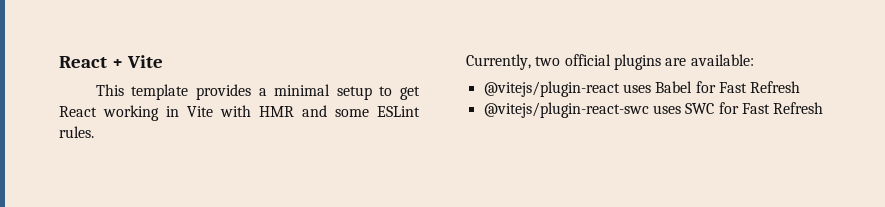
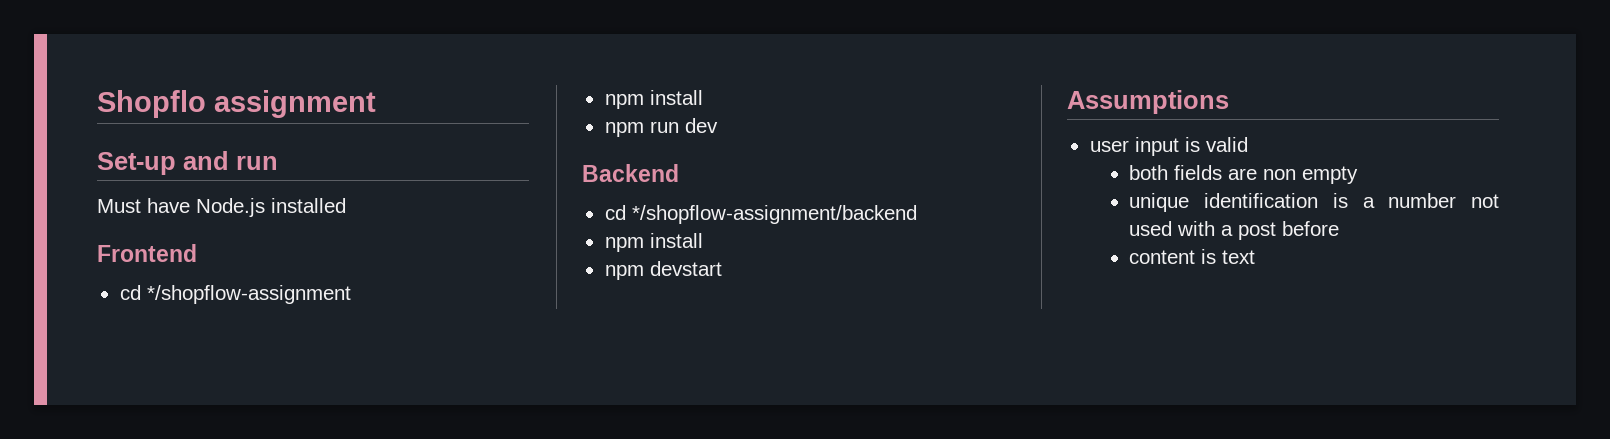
- React + Vite
- This template provides a minimal setup to get React working in Vite with HMR and some ESLint rules.
- Currently, two official plugins are available:
- @vitejs/plugin-react uses Babel for Fast Refresh
- @vitejs/plugin-react-swc uses SWC for Fast Refresh
+ Shopflo assignment
+ Set-up and run
+ Must have Node.js installed
+ Frontend
+ cd */shopflow-assignment
+ npm install
+ npm run dev
+ Backend
+ cd */shopflow-assignment/backend
+ npm install
+ npm devstart
+ Assumptions
+ user input is valid
+ both fields are non empty
+ unique identification is a number not used with a post before
+ content is text

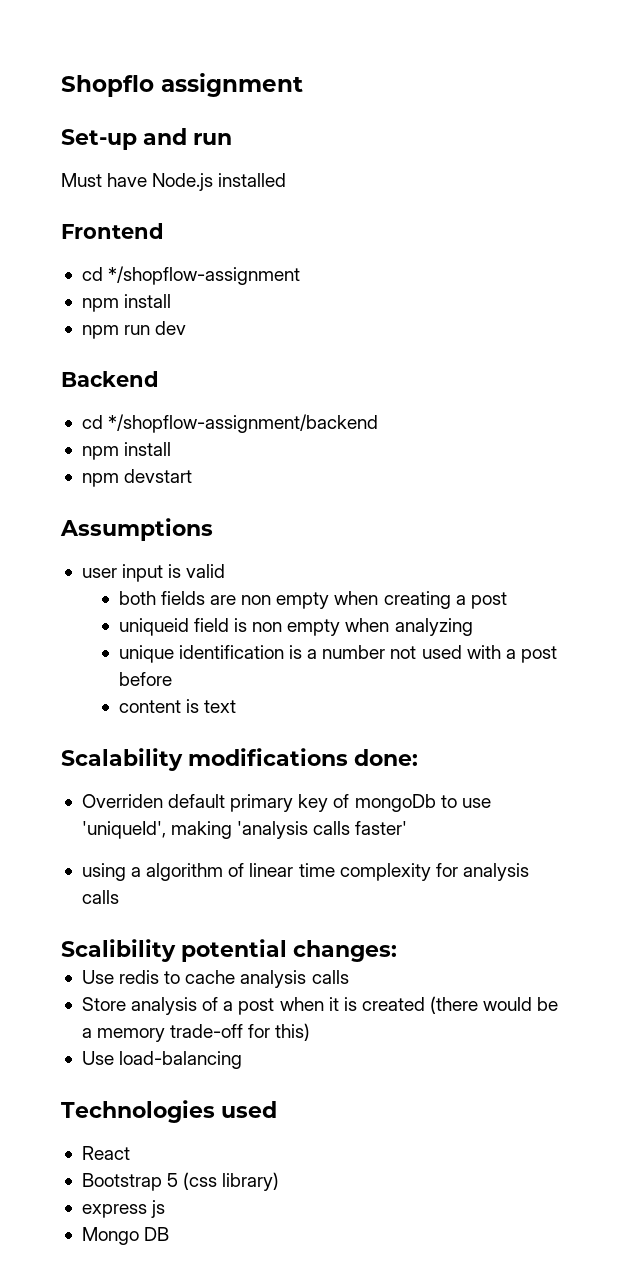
- both fields are non empty
+ both fields are non empty when creating a post
+ uniqueid field is non empty when analyzing
+ Scalability modifications done:
+ Overriden default primary key of mongoDb to use 'uniqueId', making 'analysis calls faster'
+ using a algorithm of linear time complexity for analysis calls
+ Scalibility potential changes:
+ Use redis to cache analysis calls
+ Store analysis of a post when it is created (there would be a memory trade-off for this)
+ Use load-balancing
+ Technologies used
+ React
+ Bootstrap 5 (css library)
+ express js
+ Mongo DB

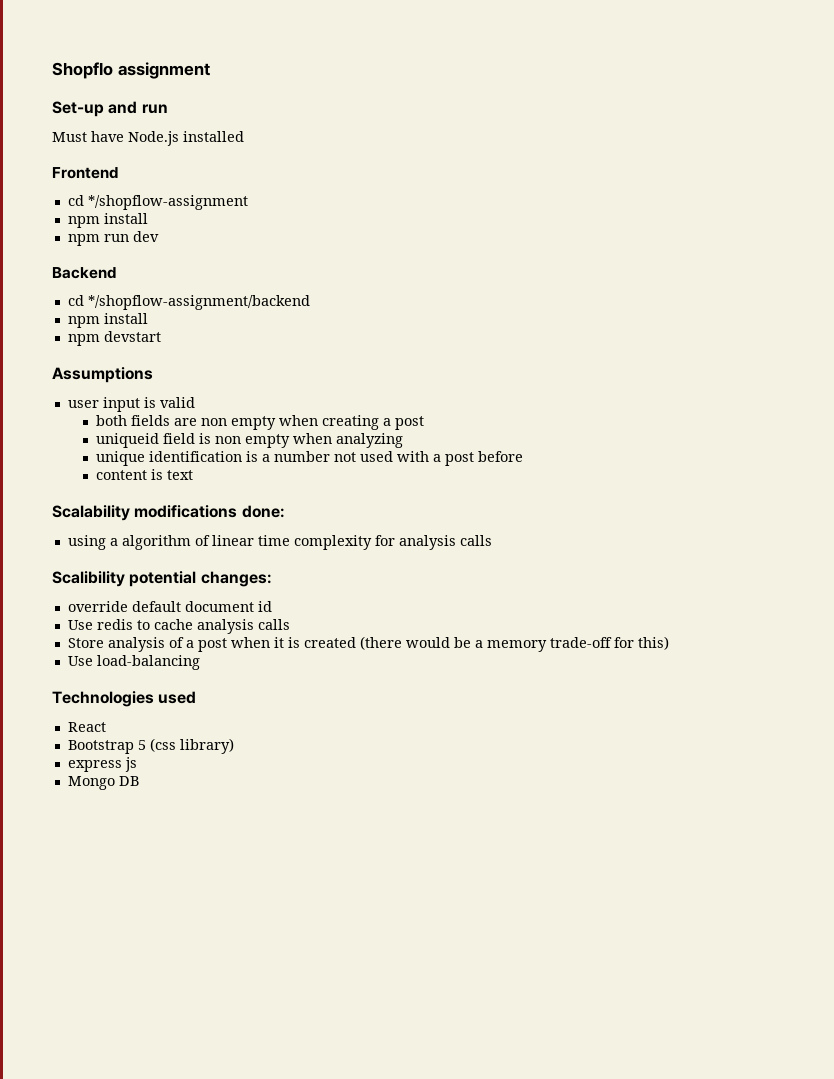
- Overriden default primary key of mongoDb to use 'uniqueId', making 'analysis calls faster'
+ override default document id

